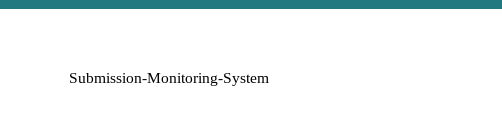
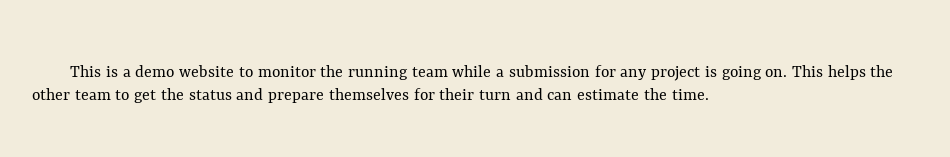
- Submission-Monitoring-System
+ This is a demo website to monitor the running team while a submission for any project is going on. This helps the other team to get the status and prepare themselves for their turn and can estimate the time.

